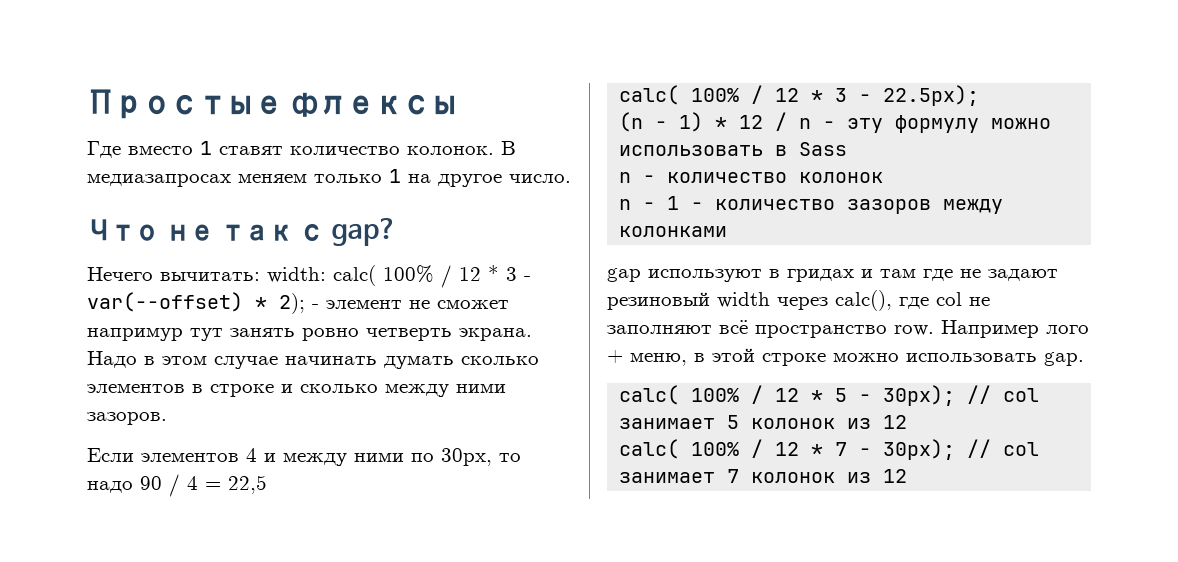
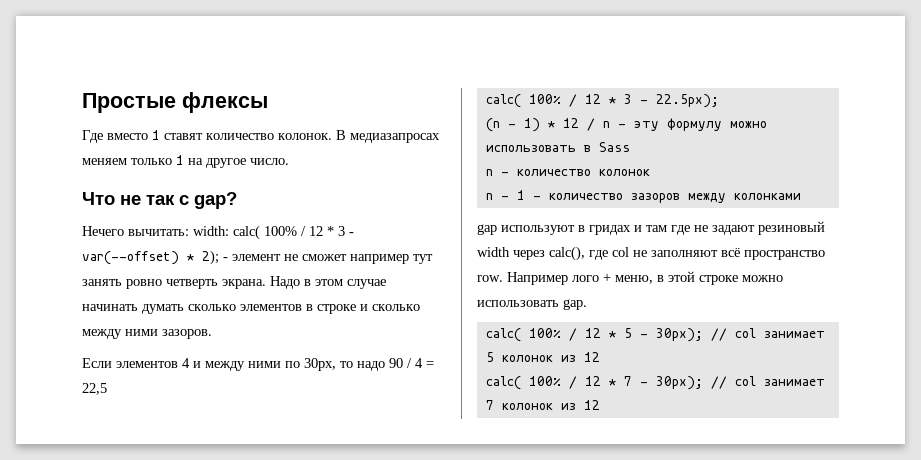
- Нечего вычитать: width: calc( 100% / 12 * 3 - var(--offset) * 2); - элемент не сможет напримур тут занять ровно четверть экрана.
+ Нечего вычитать: width: calc( 100% / 12 * 3 - var(--offset) * 2); - элемент не сможет например тут занять ровно четверть экрана.

